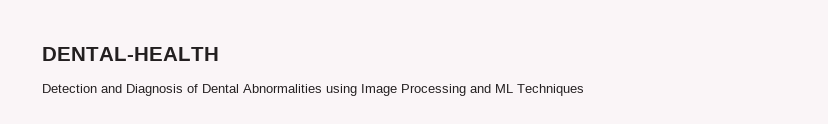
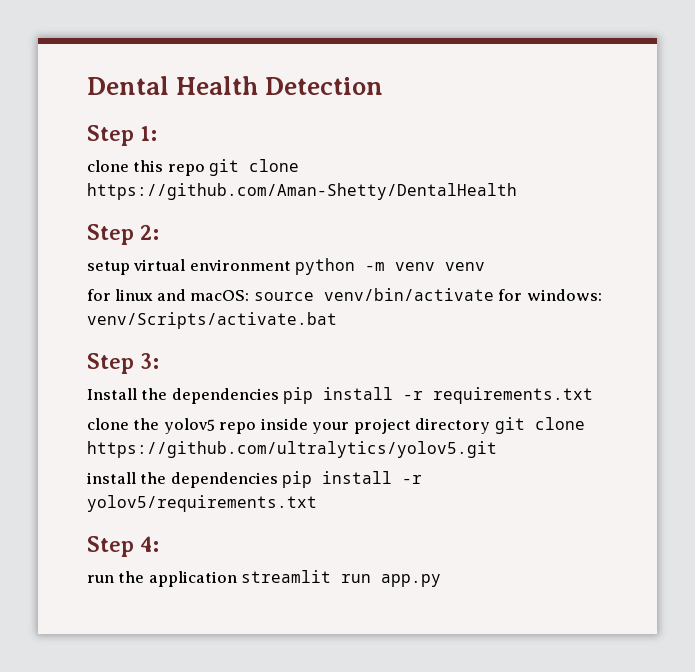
- DENTAL-HEALTH
- Detection and Diagnosis of Dental Abnormalities using Image Processing and ML Techniques
+ Dental Health Detection
+ Step 1:
+ clone this repo git clone https://github.com/Aman-Shetty/DentalHealth
+ Step 2:
+ setup virtual environment python -m venv venv
+ for linux and macOS: source venv/bin/activate for windows: venv/Scripts/activate.bat
+ Step 3:
+ Install the dependencies pip install -r requirements.txt
+ clone the yolov5 repo inside your project directory git clone https://github.com/ultralytics/yolov5.git
+ install the dependencies pip install -r yolov5/requirements.txt
+ Step 4:
+ run the application streamlit run app.py

